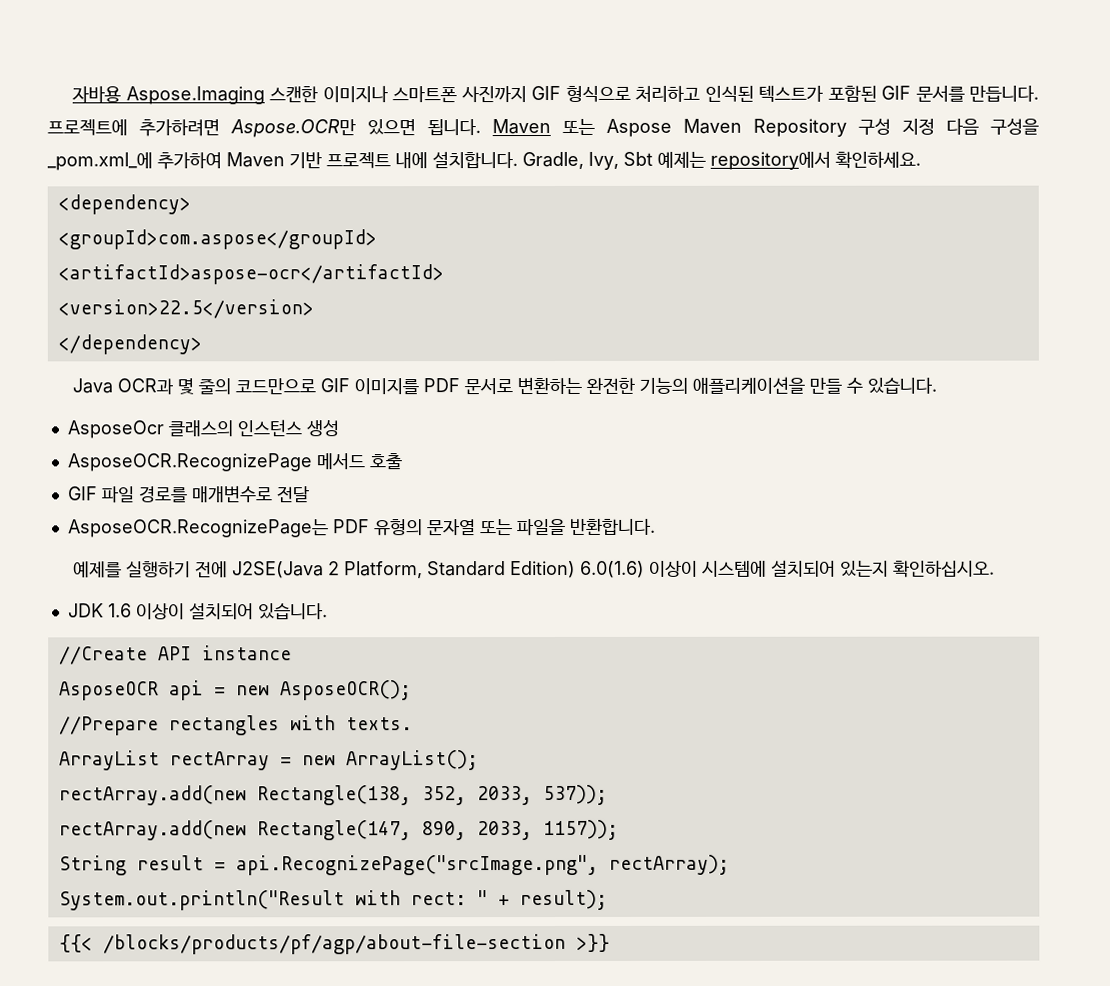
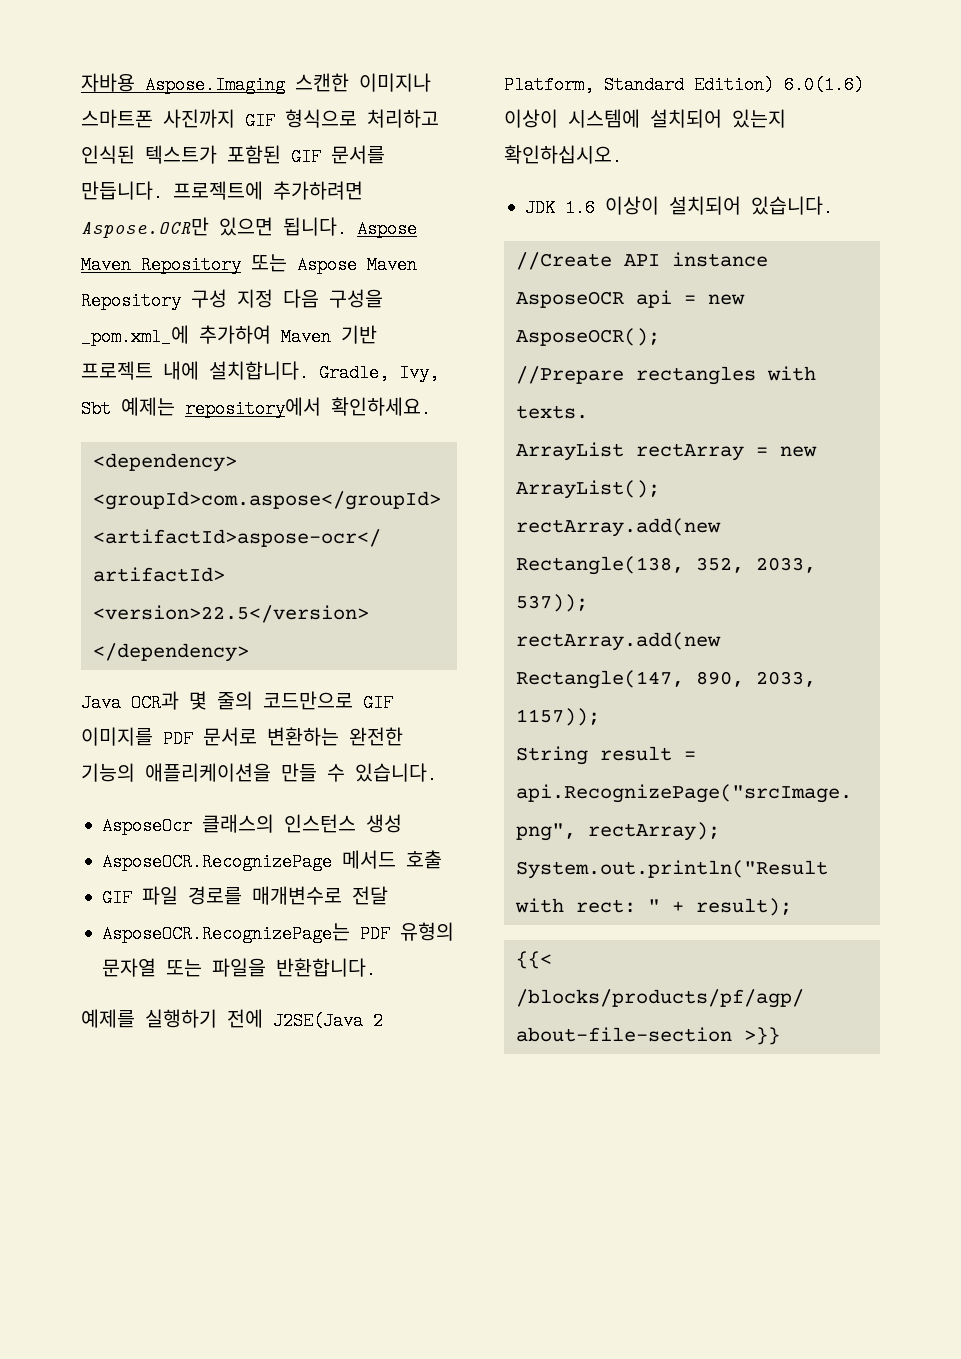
- Maven 또는 Aspose Maven Repository 구성 지정 다음 구성을 _pom.xml_에 추가하여 Maven 기반 프로젝트 내에 설치합니다.
+ Aspose Maven Repository 또는 Aspose Maven Repository 구성 지정 다음 구성을 _pom.xml_에 추가하여 Maven 기반 프로젝트 내에 설치합니다.

